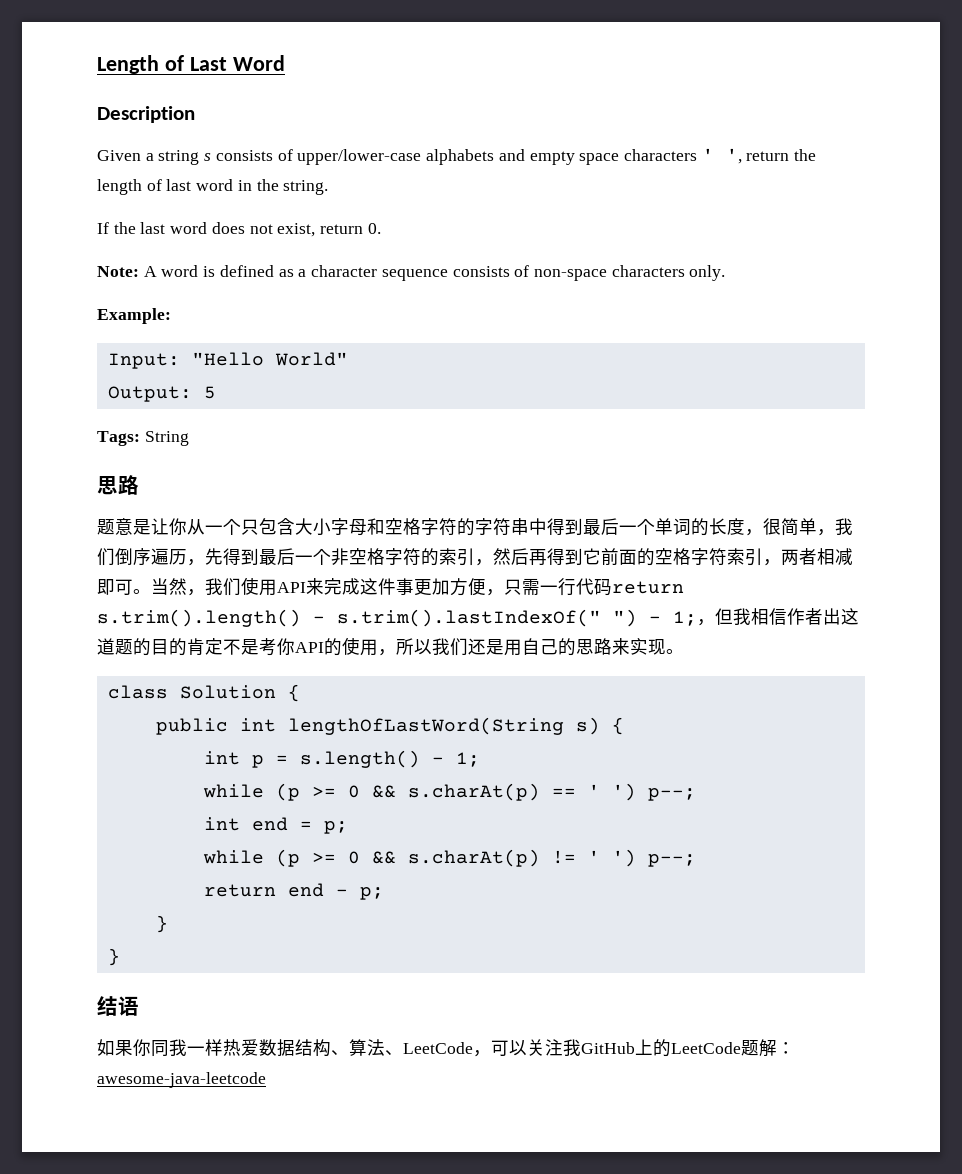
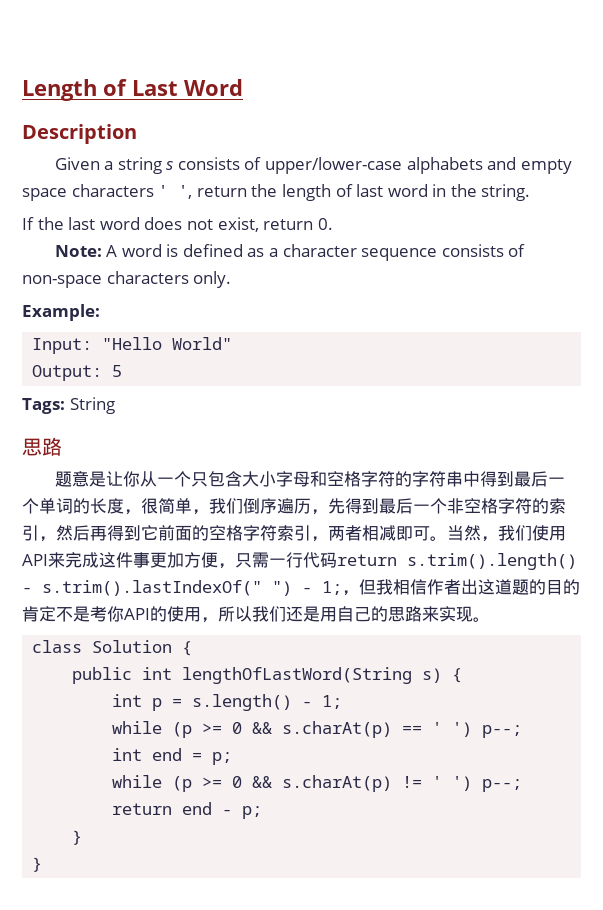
- 结语
- 如果你同我一样热爱数据结构、算法、LeetCode，可以关注我GitHub上的LeetCode题解：awesome-java-leetcode

